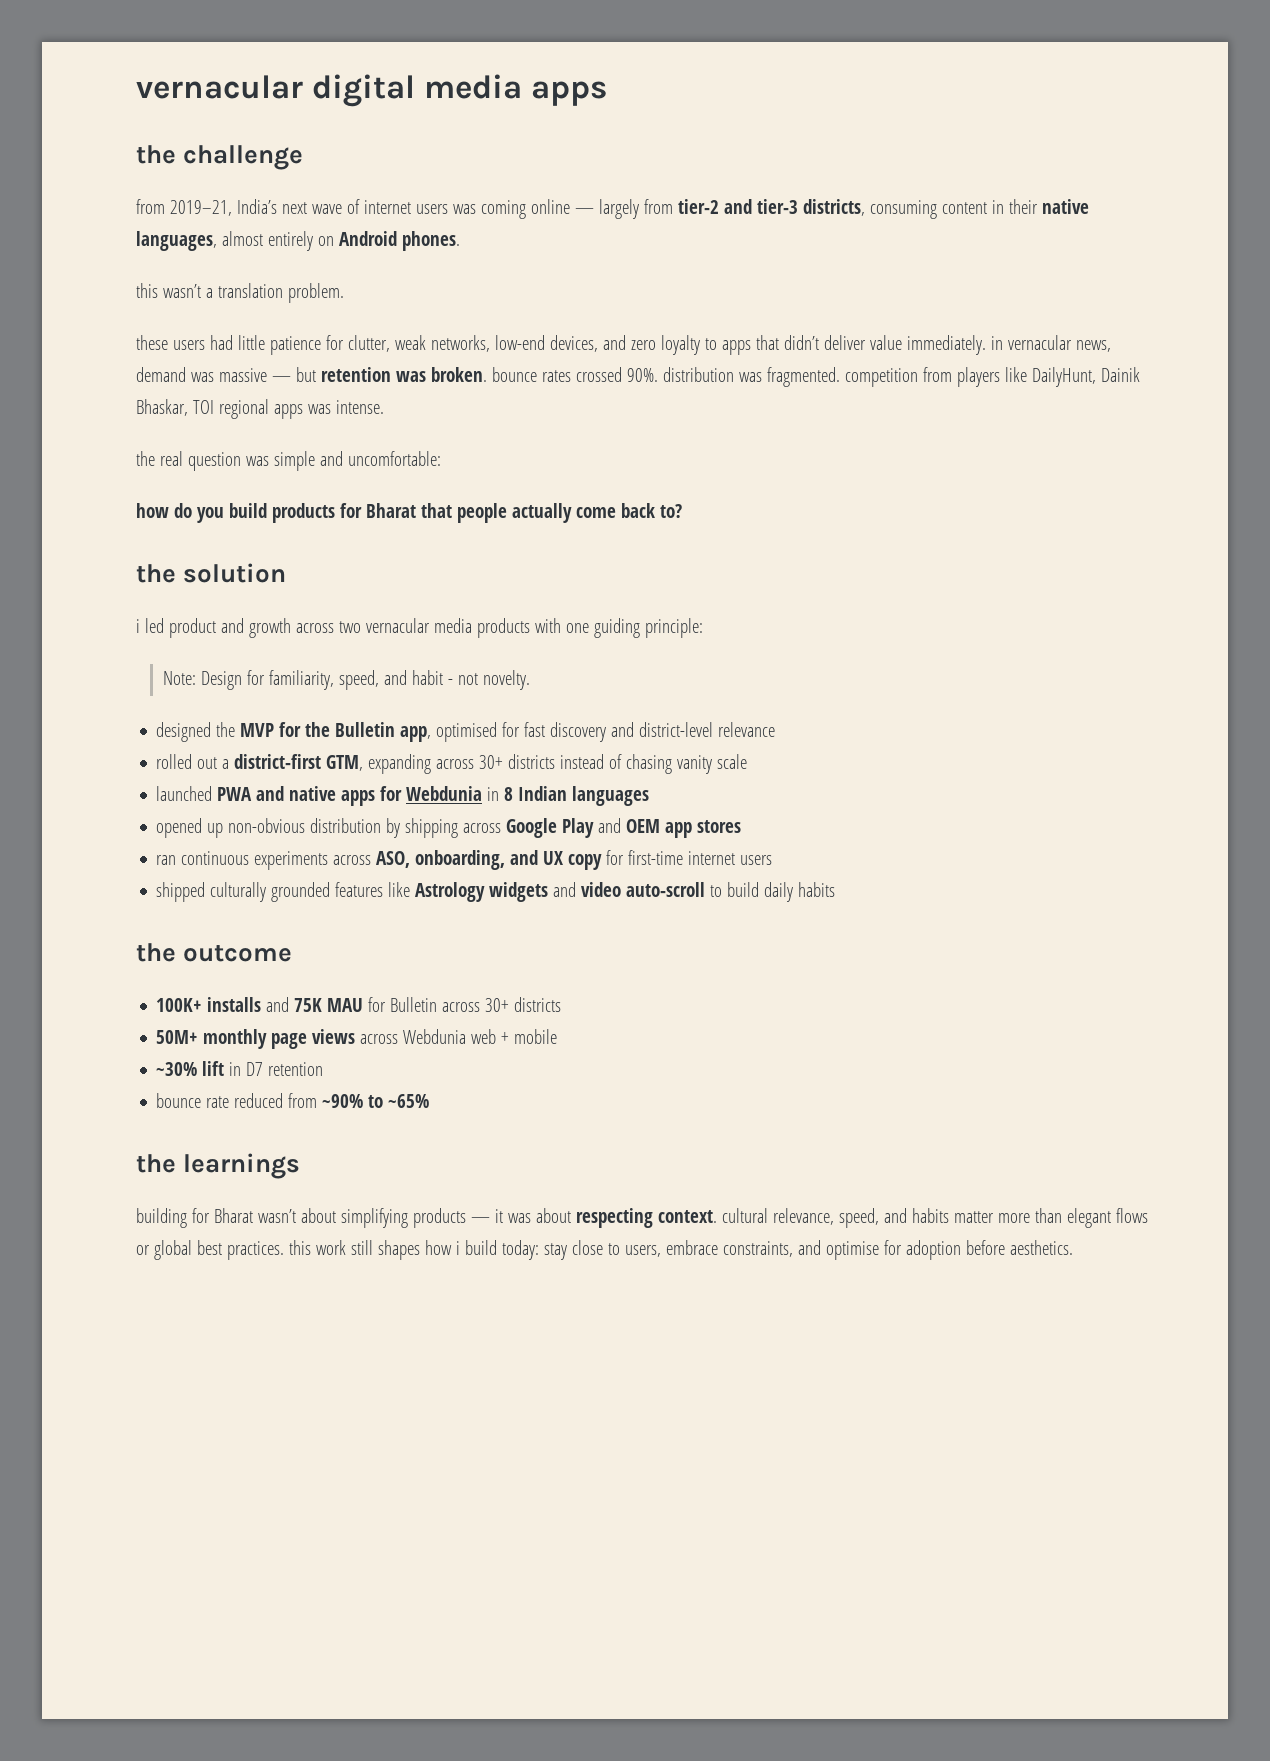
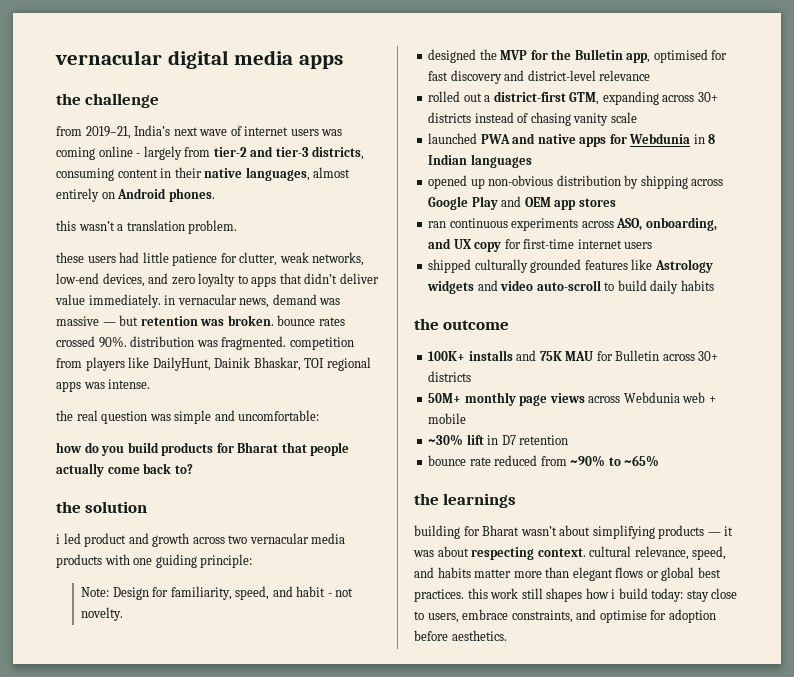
- from 2019–21, India’s next wave of internet users was coming online — largely from tier-2 and tier-3 districts, consuming content in their native languages, almost entirely on Android phones.
+ from 2019–21, India’s next wave of internet users was coming online - largely from tier-2 and tier-3 districts, consuming content in their native languages, almost entirely on Android phones.

